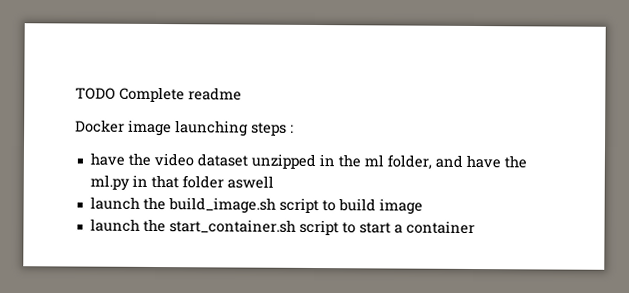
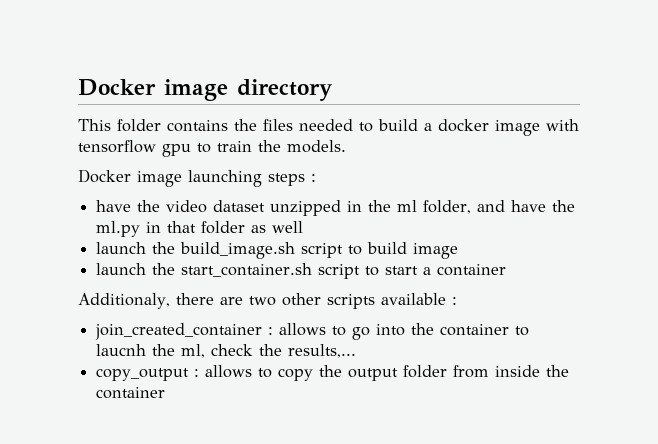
- TODO Complete readme
+ Docker image directory
+ This folder contains the files needed to build a docker image with tensorflow gpu to train the models.
- have the video dataset unzipped in the ml folder, and have the ml.py in that folder aswell
+ have the video dataset unzipped in the ml folder, and have the ml.py in that folder as well
+ Additionaly, there are two other scripts available :
+ join_created_container : allows to go into the container to laucnh the ml, check the results,...
+ copy_output : allows to copy the output folder from inside the container

